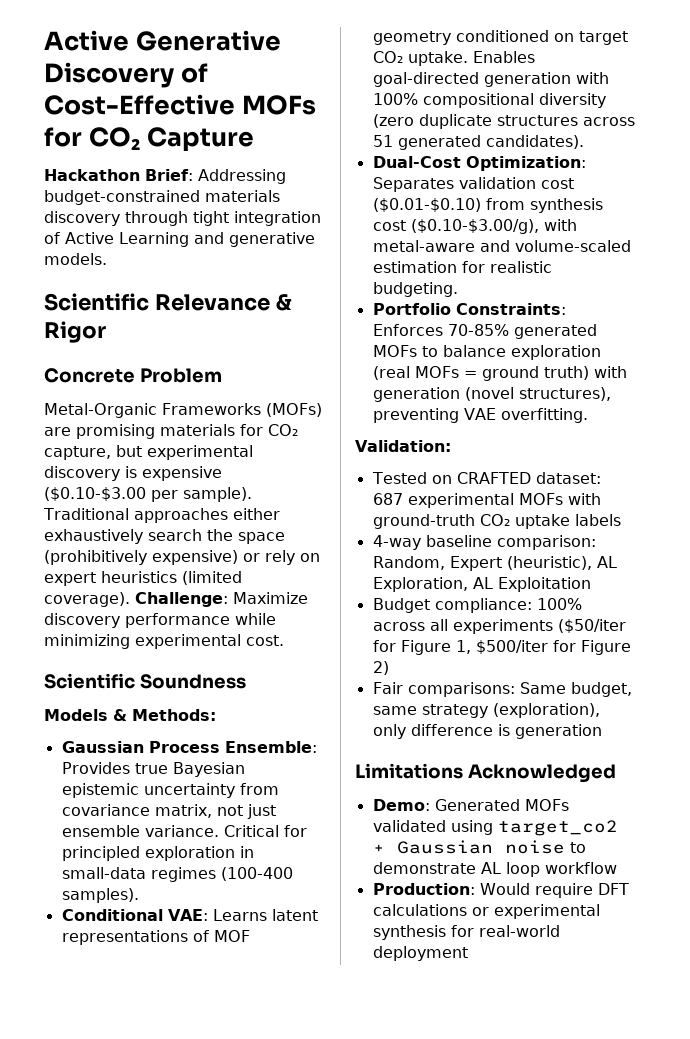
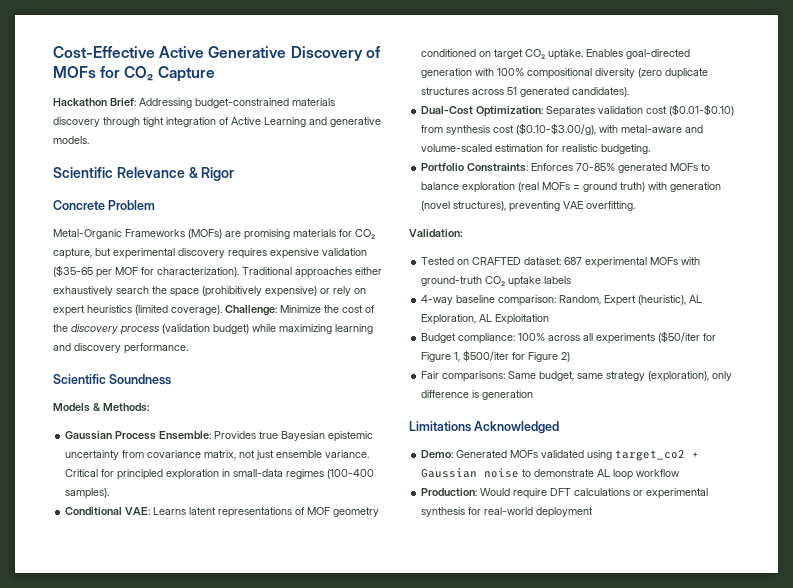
- Active Generative Discovery of Cost-Effective MOFs for CO₂ Capture
+ Cost-Effective Active Generative Discovery of MOFs for CO₂ Capture
- Metal-Organic Frameworks (MOFs) are promising materials for CO₂ capture, but experimental discovery is expensive ($0.10-$3.00 per sample).
+ Metal-Organic Frameworks (MOFs) are promising materials for CO₂ capture, but experimental discovery requires expensive validation ($35-65 per MOF for characterization).
- Challenge: Maximize discovery performance while minimizing experimental cost.
+ Challenge: Minimize the cost of the discovery process (validation budget) while maximizing learning and discovery performance.

